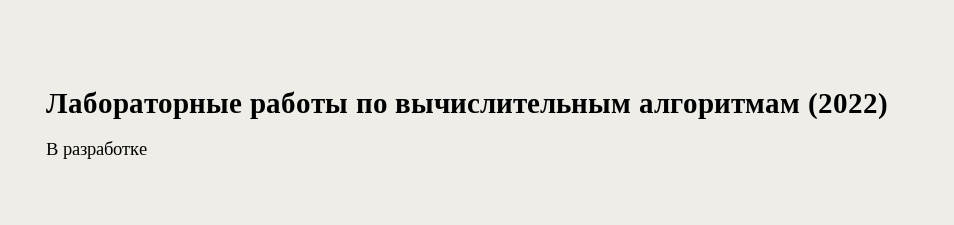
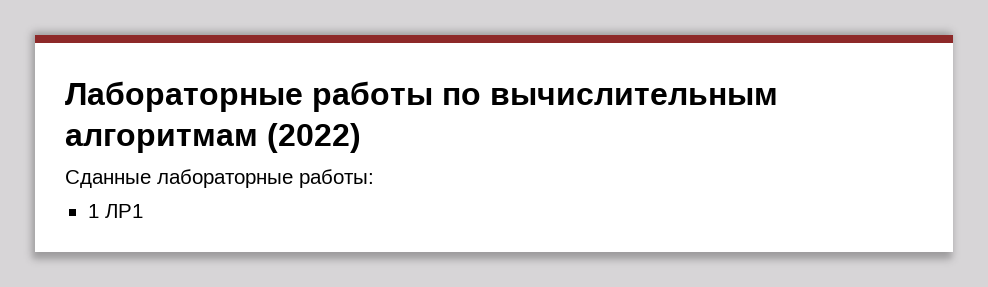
- В разработке
+ Сданные лабораторные работы:
+ 1 ЛР1

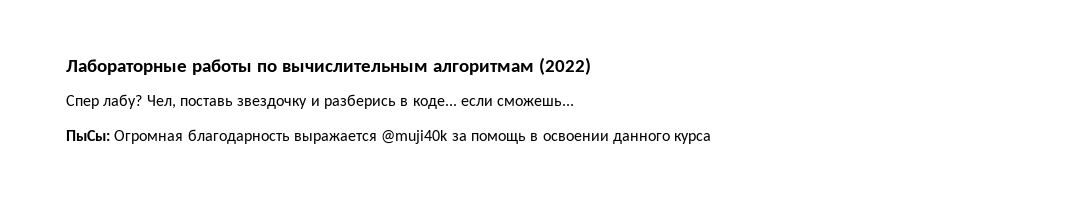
- Сданные лабораторные работы:
- 1 ЛР1
+ Спер лабу? Чел, поставь звездочку и разберись в коде... если сможешь...
+ ПыСы: Огромная благодарность выражается @muji40k за помощь в освоении данного курса

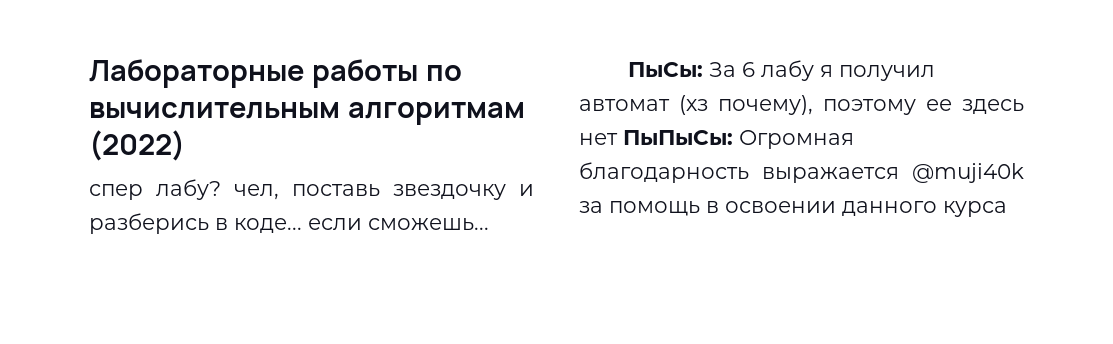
- Спер лабу? Чел, поставь звездочку и разберись в коде... если сможешь...
+ спер лабу? чел, поставь звездочку и разберись в коде... если сможешь...
- ПыСы: Огромная благодарность выражается @muji40k за помощь в освоении данного курса
+ ПыСы: За 6 лабу я получил автомат (хз почему), поэтому ее здесь нет ПыПыСы: Огромная благодарность выражается @muji40k за помощь в освоении данного курса

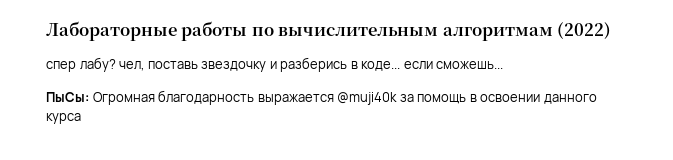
- ПыСы: За 6 лабу я получил автомат (хз почему), поэтому ее здесь нет ПыПыСы: Огромная благодарность выражается @muji40k за помощь в освоении данного курса
+ ПыСы: Огромная благодарность выражается @muji40k за помощь в освоении данного курса

